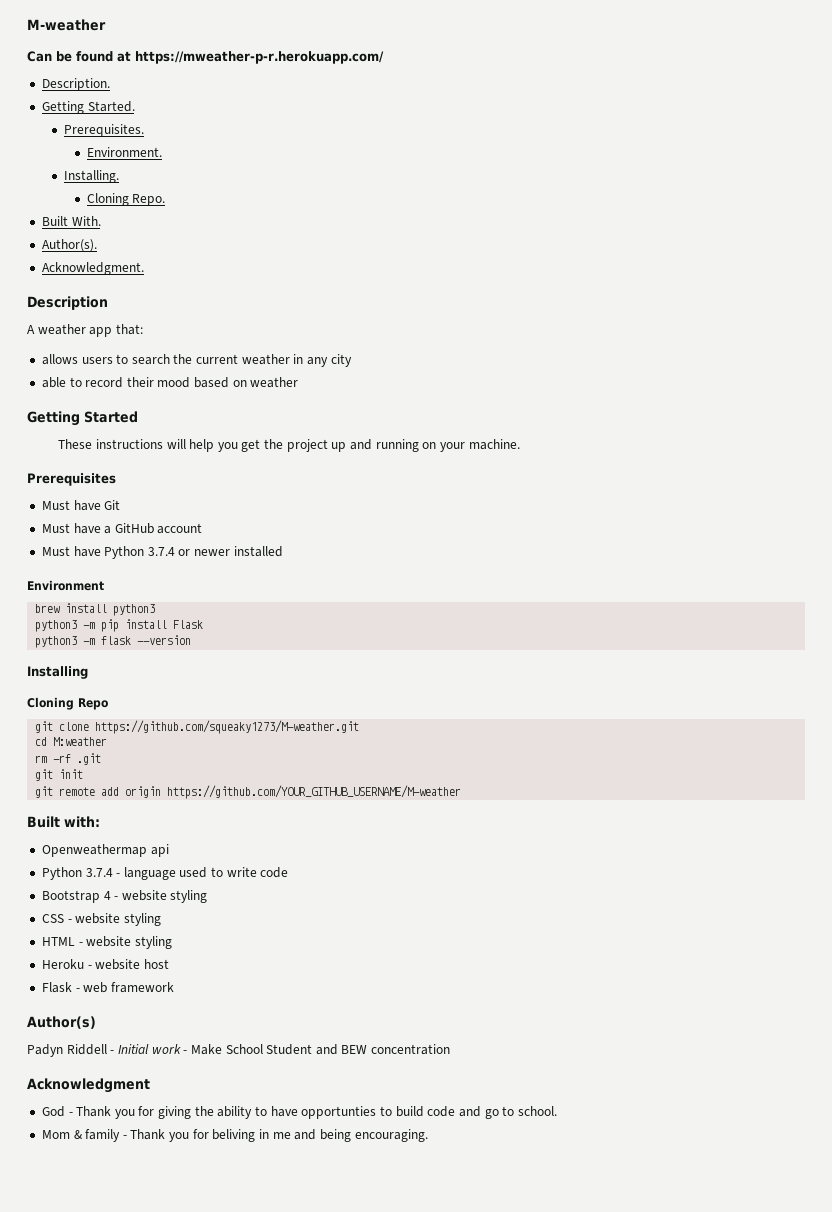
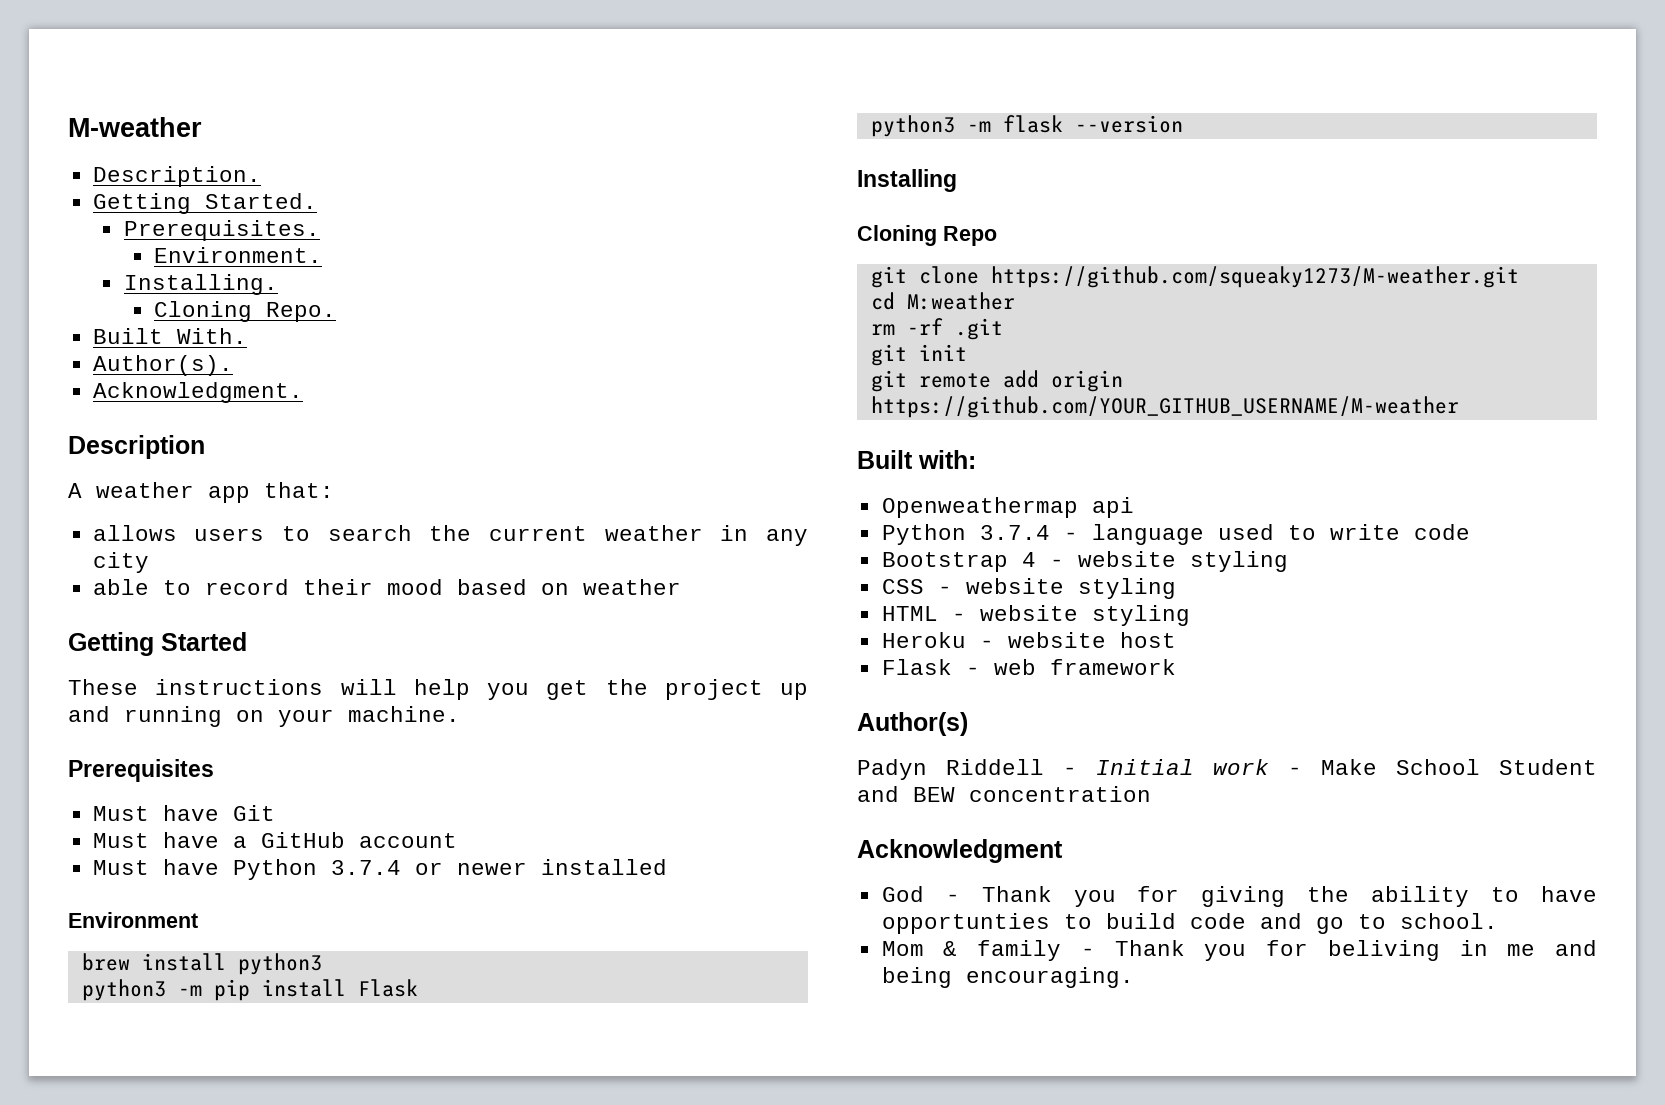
- Can be found at https://mweather-p-r.herokuapp.com/

